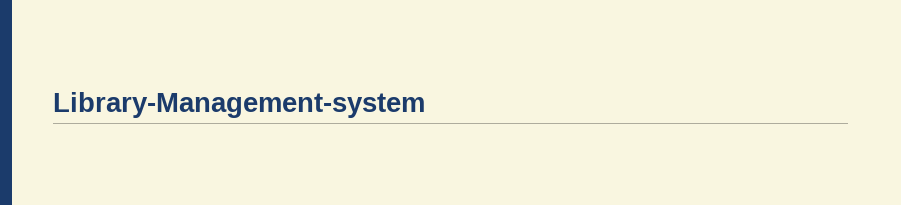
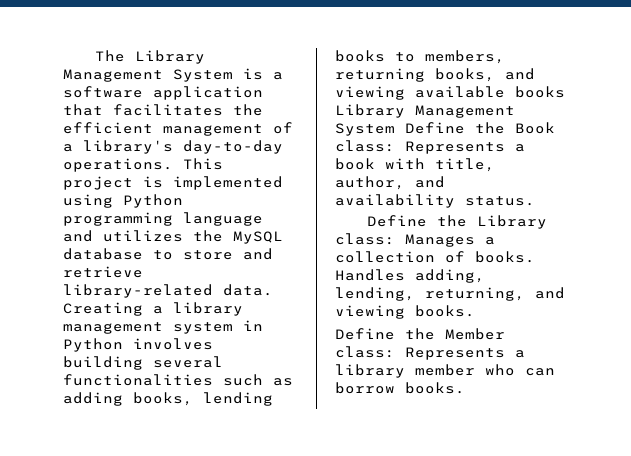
- Library-Management-system
+ The Library Management System is a software application that facilitates the efficient management of a library's day-to-day operations. This project is implemented using Python programming language and utilizes the MySQL database to store and retrieve library-related data. Creating a library management system in Python involves building several functionalities such as adding books, lending books to members, returning books, and viewing available books Library Management System Define the Book class: Represents a book with title, author, and availability status.
+ Define the Library class: Manages a collection of books. Handles adding, lending, returning, and viewing books.
+ Define the Member class: Represents a library member who can borrow books.

